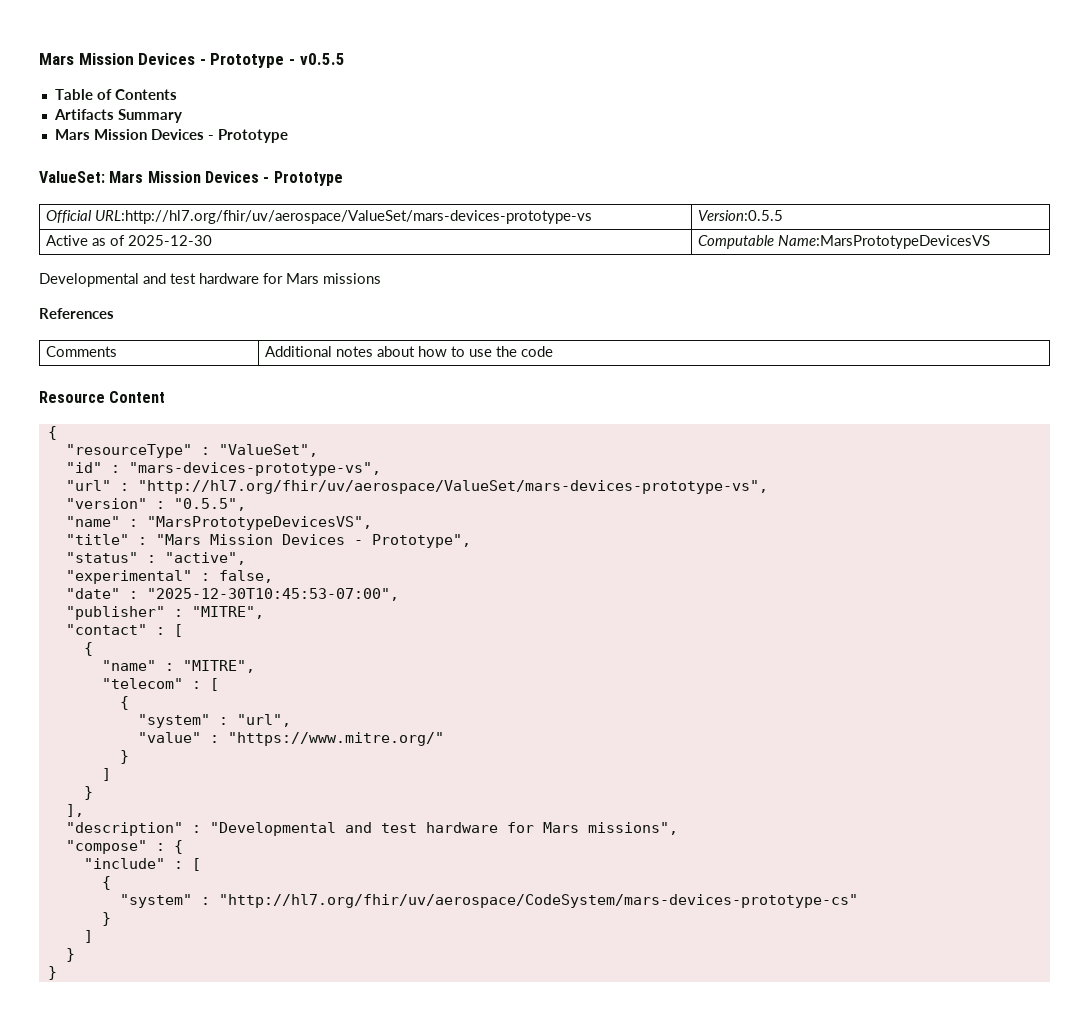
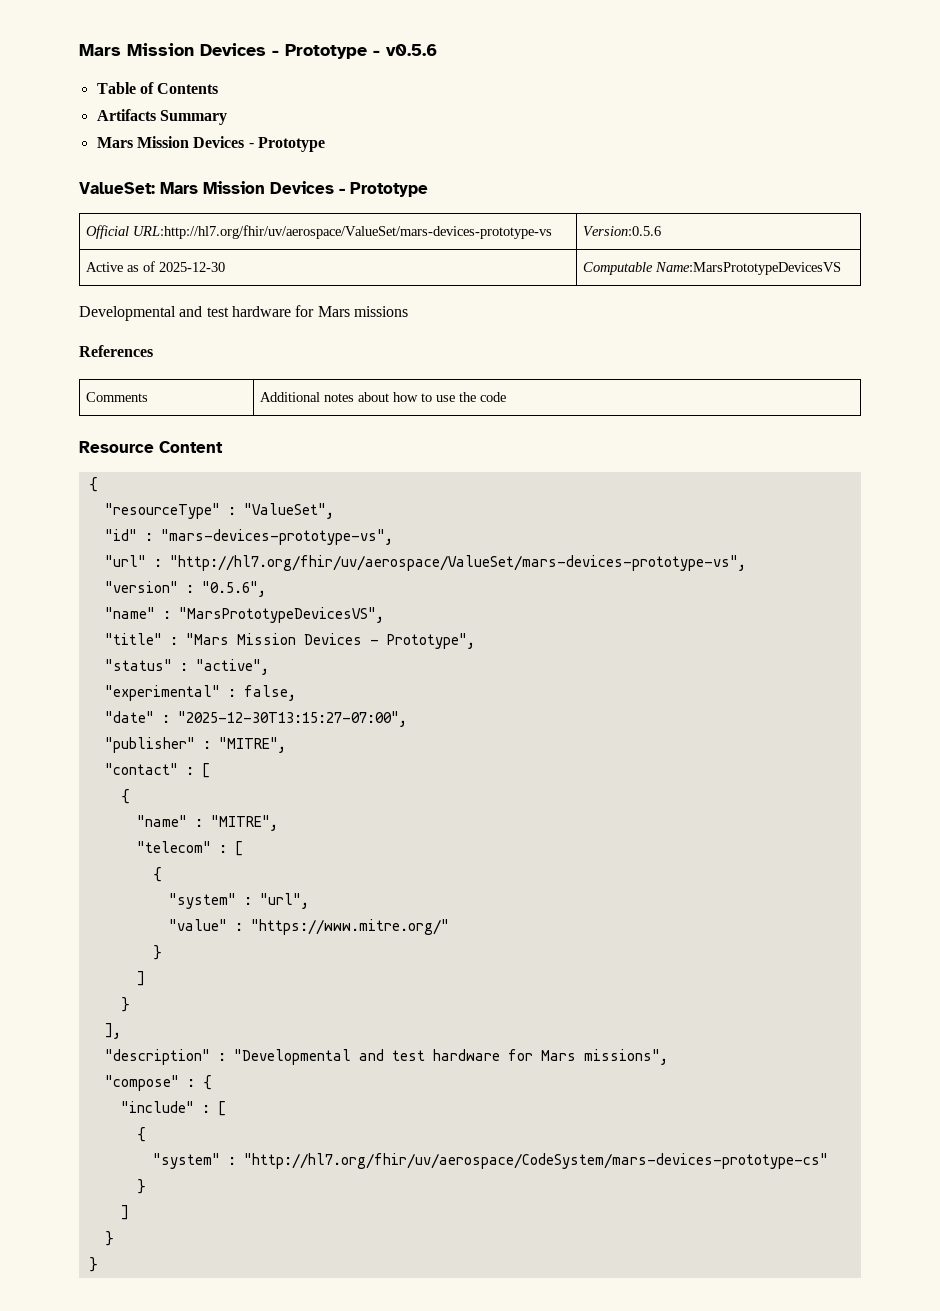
- Mars Mission Devices - Prototype - v0.5.5
+ Mars Mission Devices - Prototype - v0.5.6
- Official URL:http://hl7.org/fhir/uv/aerospace/ValueSet/mars-devices-prototype-vs | Version:0.5.5
+ Official URL:http://hl7.org/fhir/uv/aerospace/ValueSet/mars-devices-prototype-vs | Version:0.5.6
- "version" : "0.5.5",
+ "version" : "0.5.6",
- "date" : "2025-12-30T10:45:53-07:00",
+ "date" : "2025-12-30T13:15:27-07:00",

